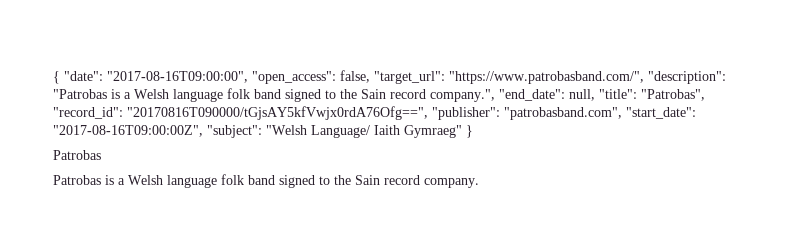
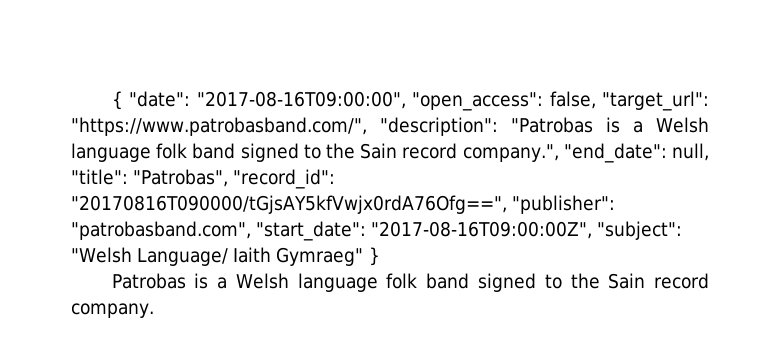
  { "date": "2017-08-16T09:00:00", "open_access": false, "target_url": "https://www.patrobasband.com/", "description": "Patrobas is a Welsh language folk band signed to the Sain record company.", "end_date": null, "title": "Patrobas", "record_id": "20170816T090000/tGjsAY5kfVwjx0rdA76Ofg==", "publisher": "patrobasband.com", "start_date": "2017-08-16T09:00:00Z", "subject": "Welsh Language/ Iaith Gymraeg" }
- Patrobas

